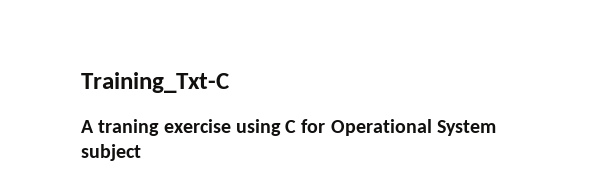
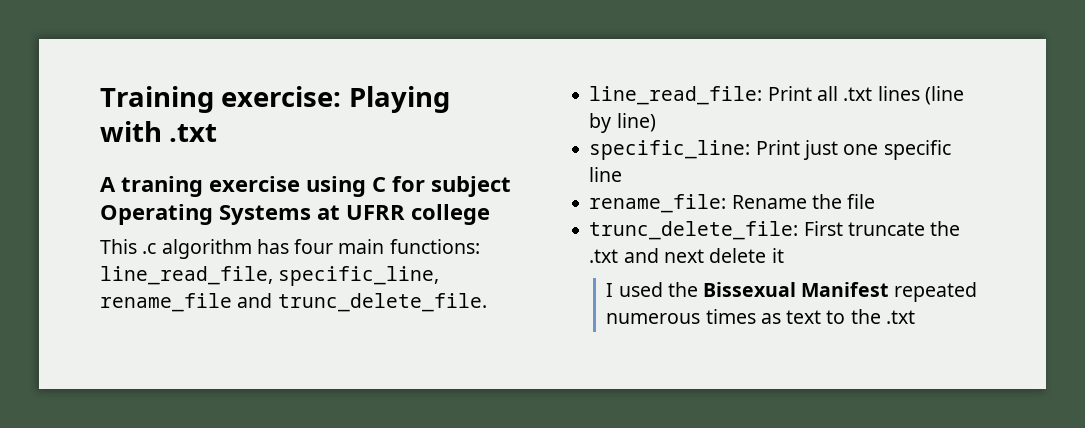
- Training_Txt-C
+ Training exercise: Playing with .txt
- A traning exercise using C for Operational System subject
+ A traning exercise using C for subject Operating Systems at UFRR college
+ This .c algorithm has four main functions: line_read_file, specific_line, rename_file and trunc_delete_file.
+ line_read_file: Print all .txt lines (line by line)
+ specific_line: Print just one specific line
+ rename_file: Rename the file
+ trunc_delete_file: First truncate the .txt and next delete it
+ I used the Bissexual Manifest repeated numerous times as text to the .txt

